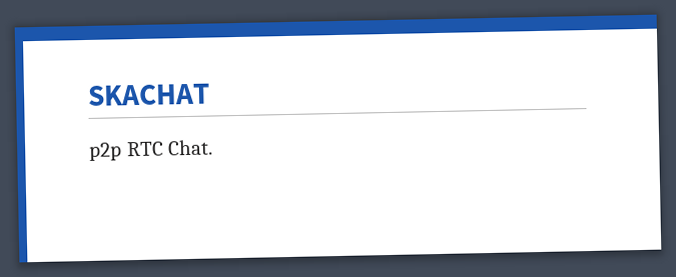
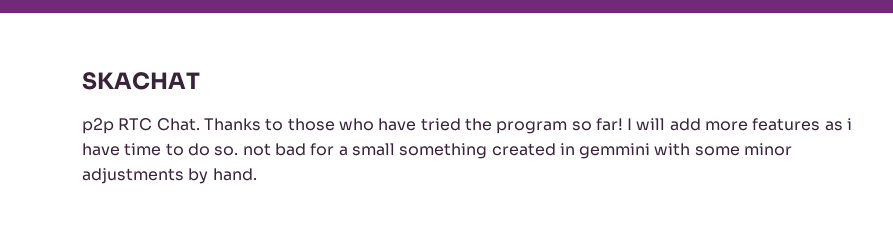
+ Thanks to those who have tried the program so far! I will add more features as i have time to do so. not bad for a small something created in gemmini with some minor adjustments by hand.

